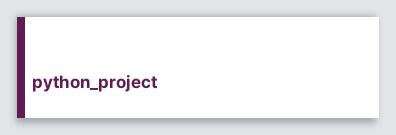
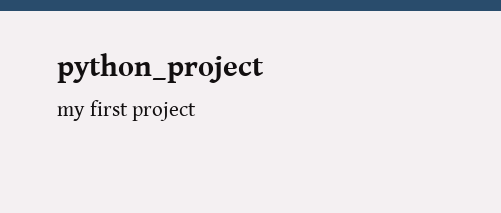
+ my first project

